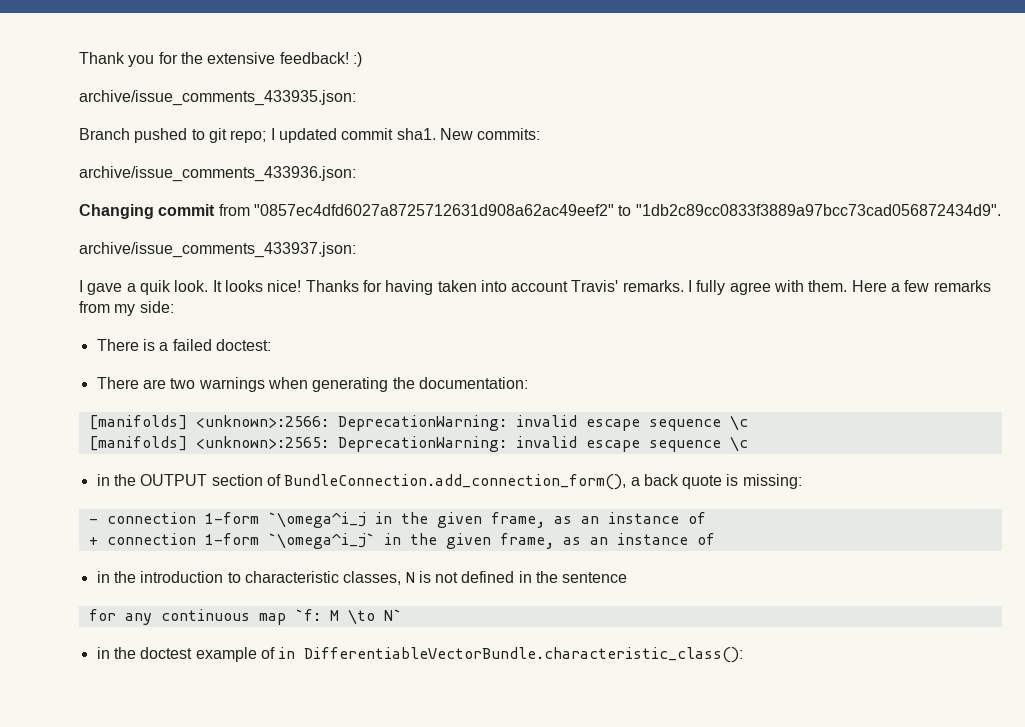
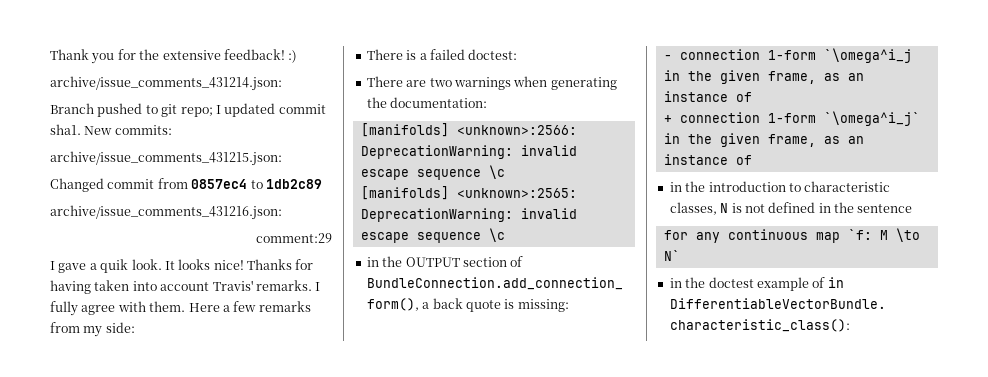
- archive/issue_comments_433935.json:
+ archive/issue_comments_431214.json:
- archive/issue_comments_433936.json:
- Changing commit from "0857ec4dfd6027a8725712631d908a62ac49eef2" to "1db2c89cc0833f3889a97bcc73cad056872434d9".
- archive/issue_comments_433937.json:
+ archive/issue_comments_431215.json:
+ Changed commit from 0857ec4 to 1db2c89
+ archive/issue_comments_431216.json:
+ comment:29

